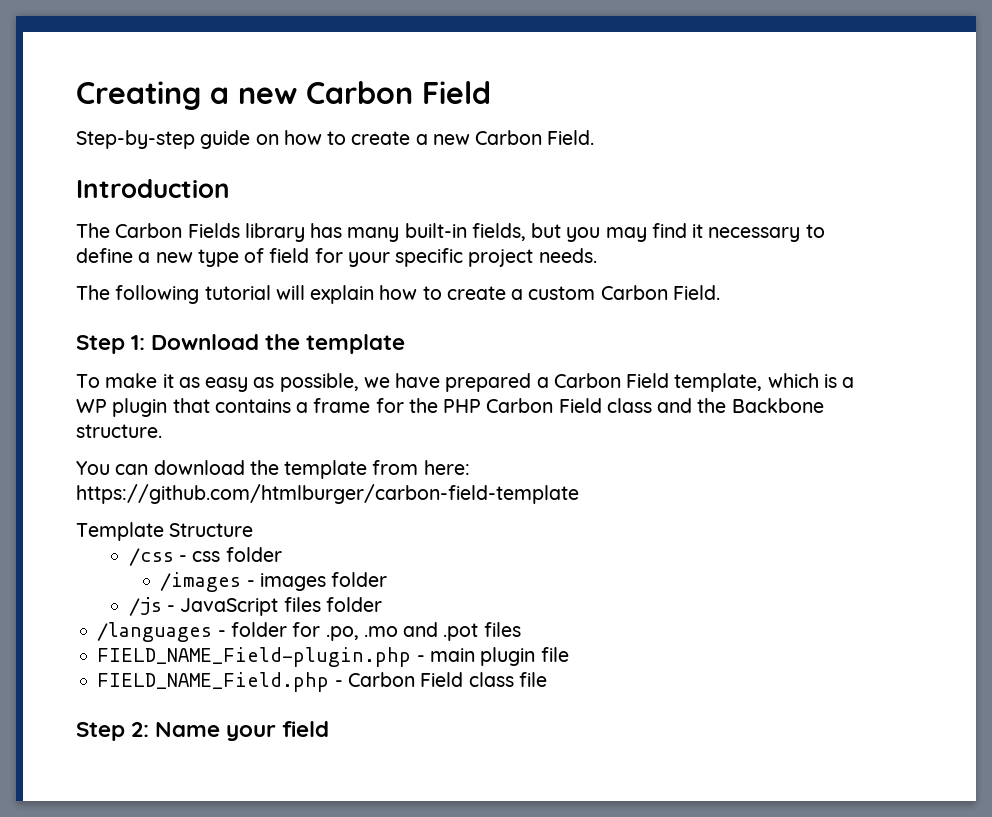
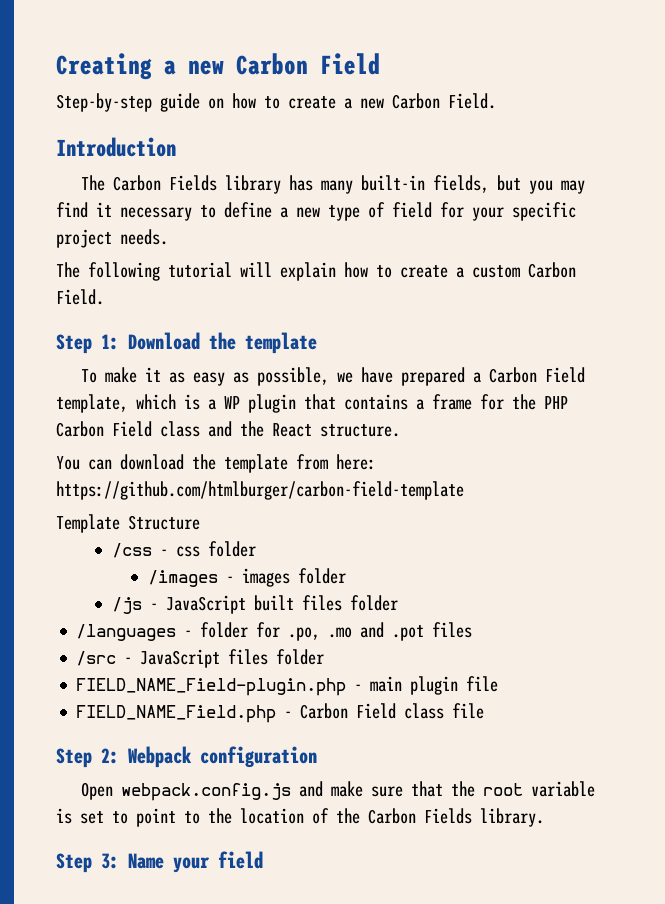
- To make it as easy as possible, we have prepared a Carbon Field template, which is a WP plugin that contains a frame for the PHP Carbon Field class and the Backbone structure.
+ To make it as easy as possible, we have prepared a Carbon Field template, which is a WP plugin that contains a frame for the PHP Carbon Field class and the React structure.
- /js - JavaScript files folder
+ /js - JavaScript built files folder
+ /src - JavaScript files folder
- Step 2: Name your field
+ Step 2: Webpack configuration
+ Open webpack.config.js and make sure that the root variable is set to point to the location of the Carbon Fields library.
+ Step 3: Name your field

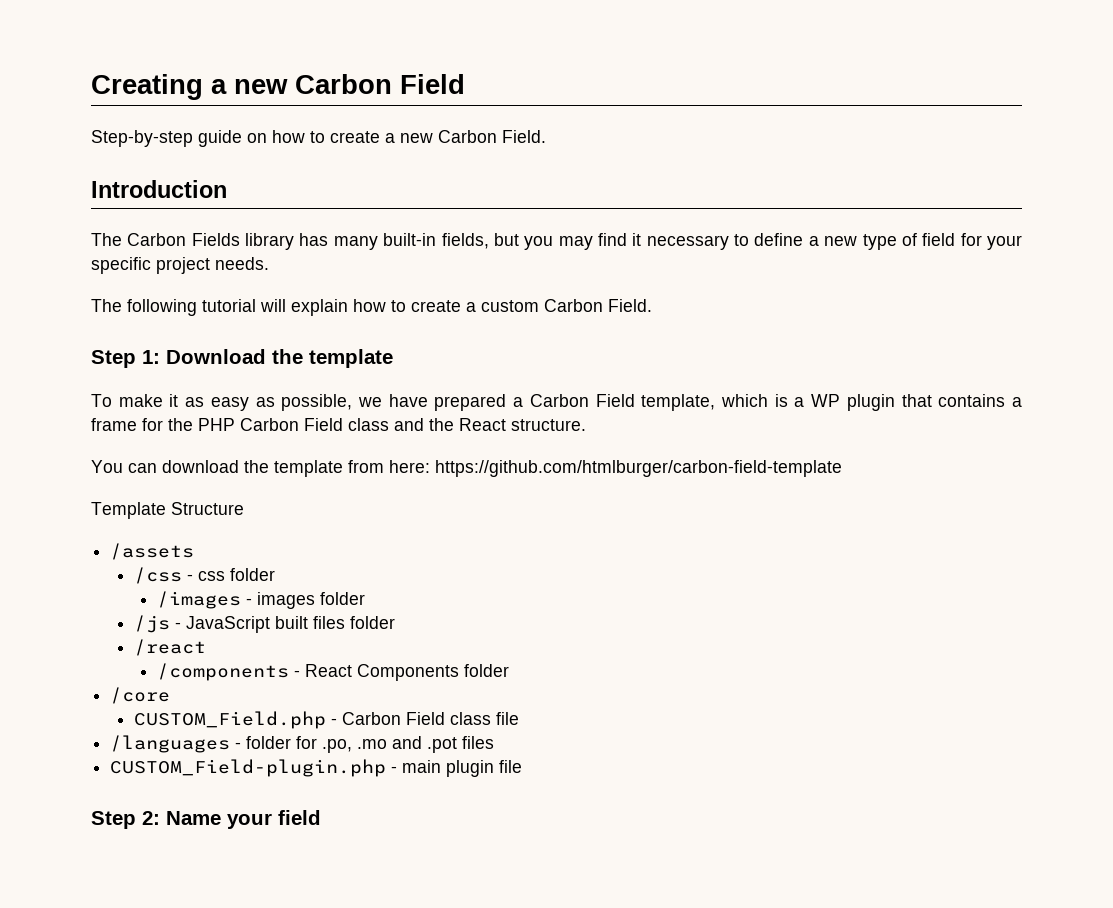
+ /assets
+ /react
+ /components - React Components folder
+ /core
+ CUSTOM_Field.php - Carbon Field class file
- /src - JavaScript files folder
- FIELD_NAME_Field-plugin.php - main plugin file
- FIELD_NAME_Field.php - Carbon Field class file
- Step 2: Webpack configuration
- Open webpack.config.js and make sure that the root variable is set to point to the location of the Carbon Fields library.
- Step 3: Name your field
+ CUSTOM_Field-plugin.php - main plugin file
+ Step 2: Name your field

